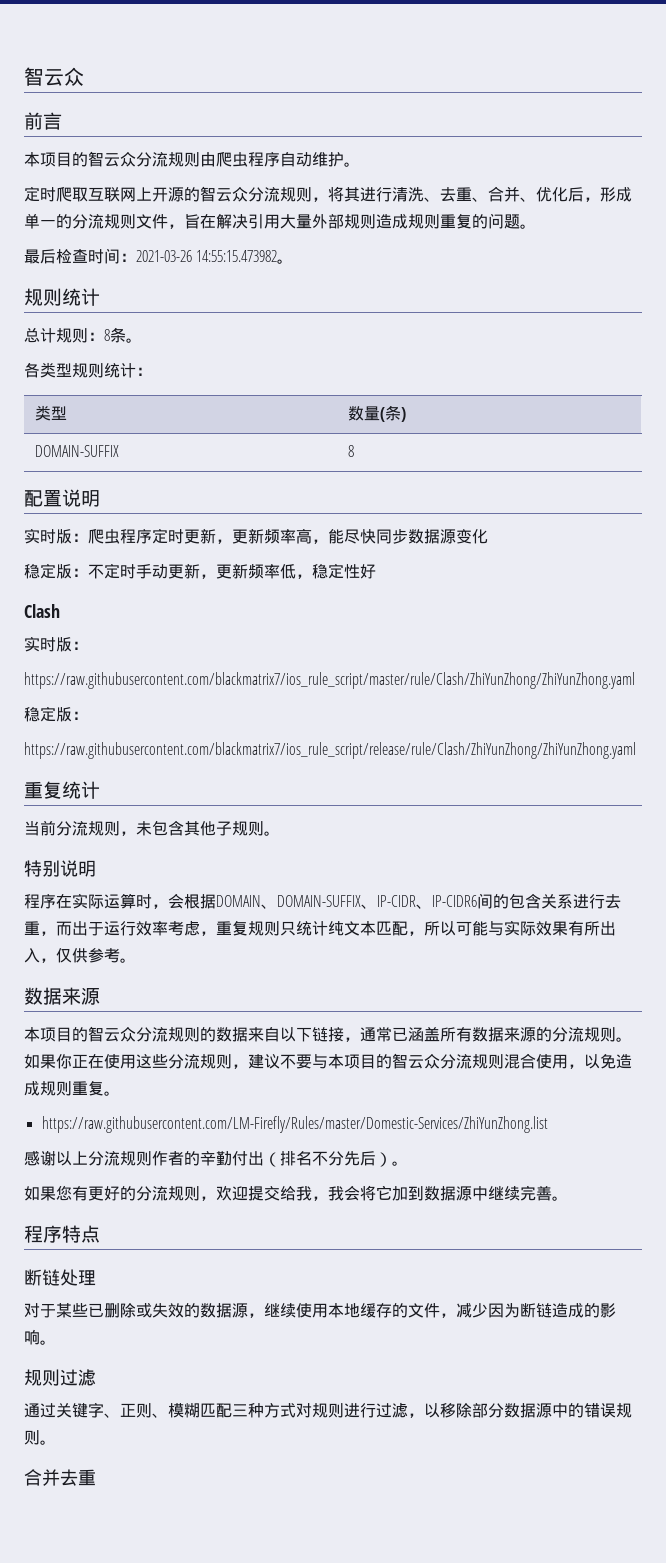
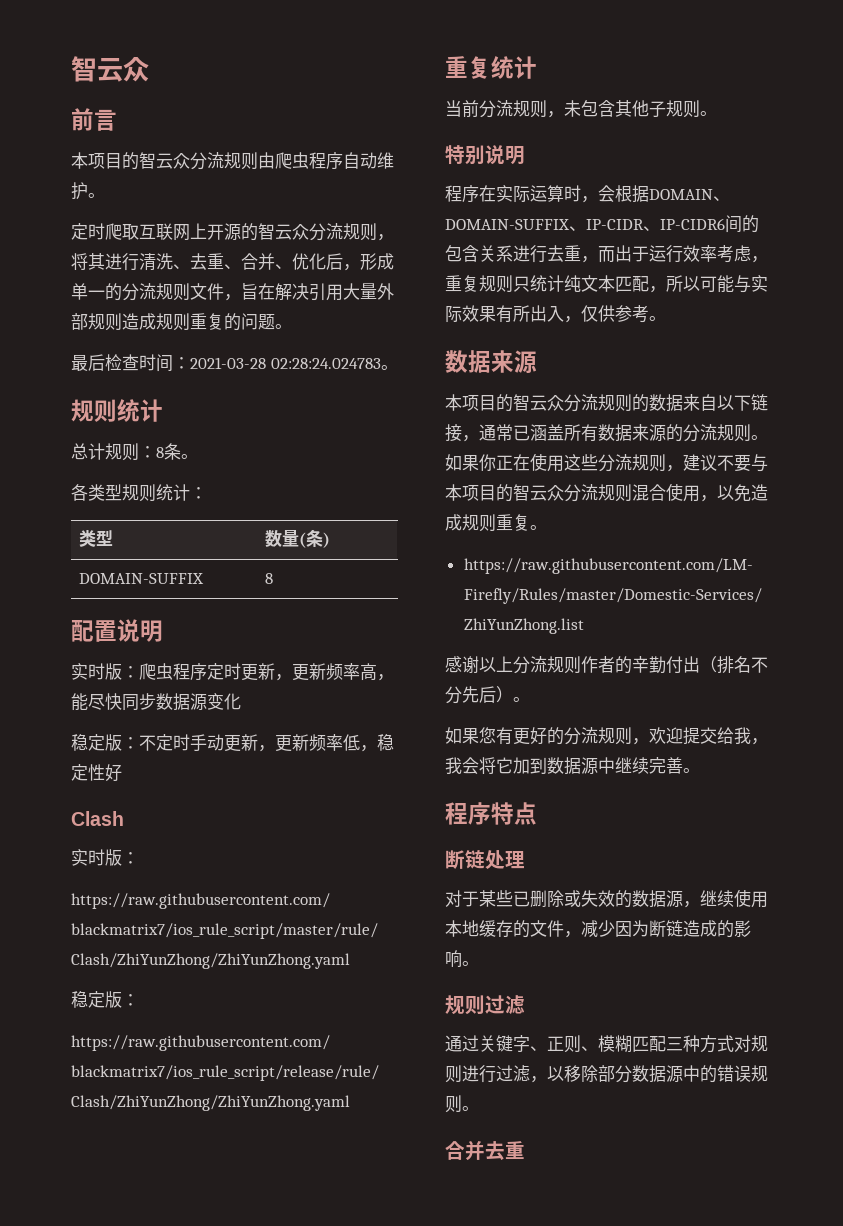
- 最后检查时间：2021-03-26 14:55:15.473982。
+ 最后检查时间：2021-03-28 02:28:24.024783。

